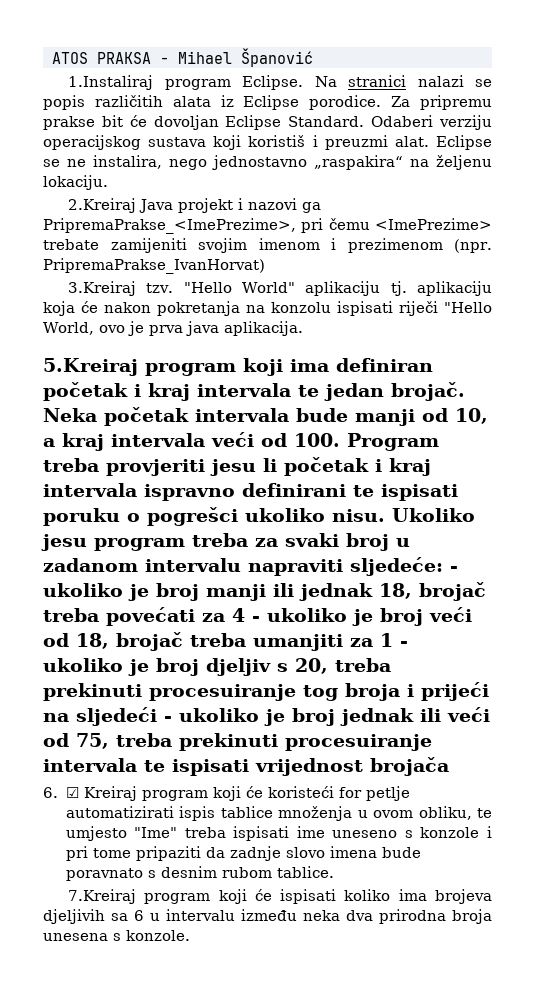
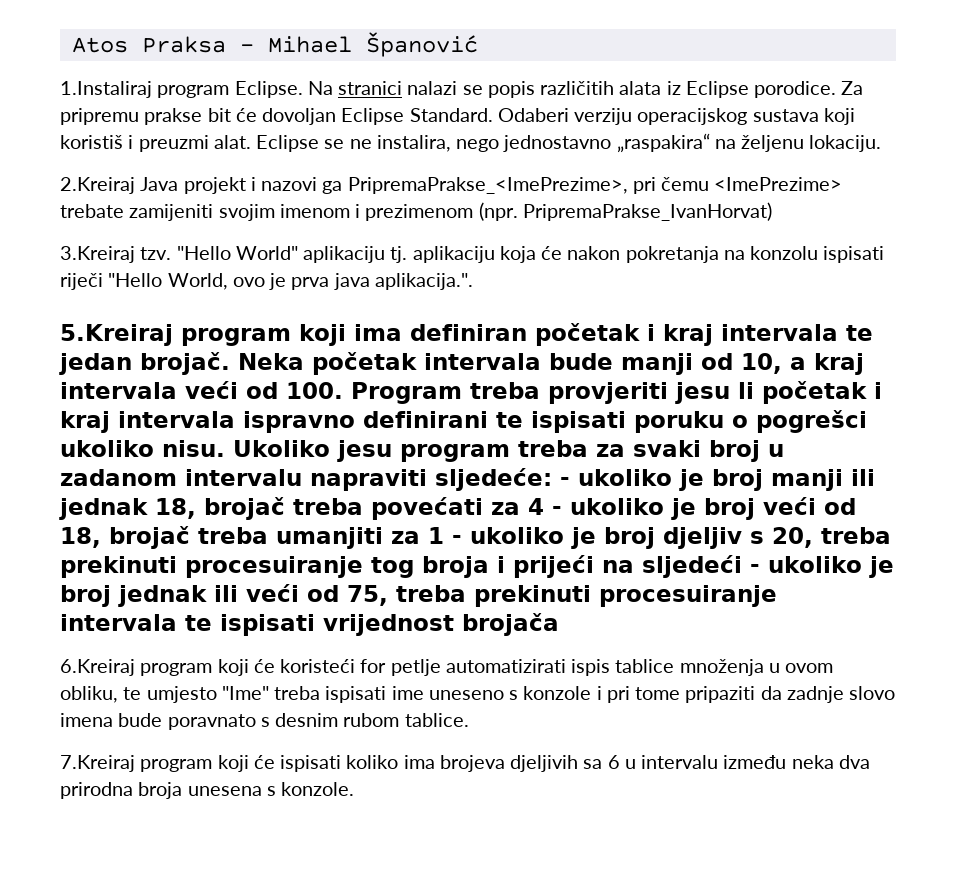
- ATOS PRAKSA - Mihael Španović
+ Atos Praksa - Mihael Španović
- "Hello World" aplikaciju tj. aplikaciju koja će nakon pokretanja na konzolu ispisati riječi "Hello World, ovo je prva java aplikacija.
+ "Hello World" aplikaciju tj. aplikaciju koja će nakon pokretanja na konzolu ispisati riječi "Hello World, ovo je prva java aplikacija.".
- 6. ☑ Kreiraj program koji će koristeći for petlje automatizirati ispis tablice množenja u ovom obliku, te umjesto "Ime" treba ispisati ime uneseno s konzole i pri tome pripaziti da zadnje slovo imena bude poravnato s desnim rubom tablice.
+ 6.Kreiraj program koji će koristeći for petlje automatizirati ispis tablice množenja u ovom obliku, te umjesto "Ime" treba ispisati ime uneseno s konzole i pri tome pripaziti da zadnje slovo imena bude poravnato s desnim rubom tablice.

